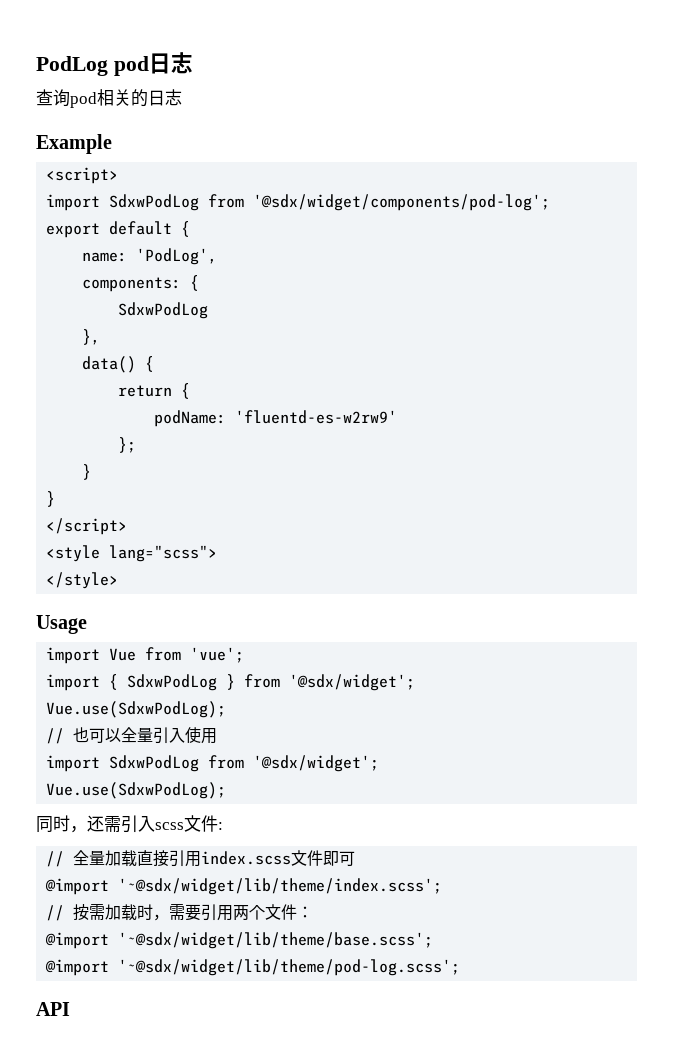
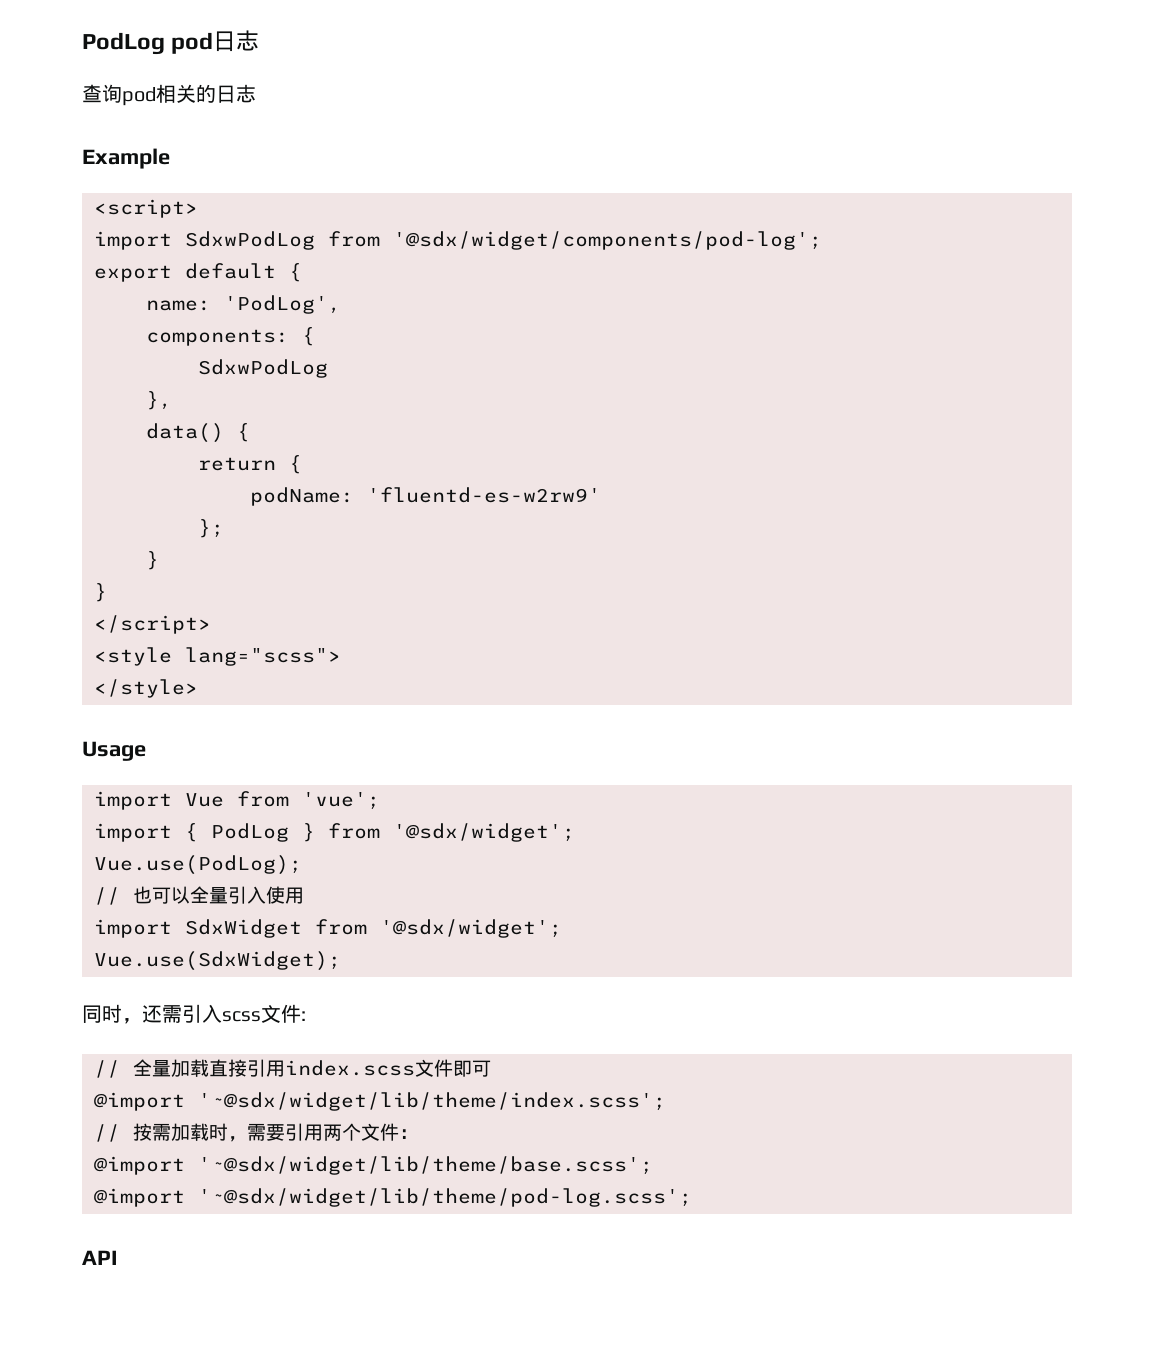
- import { SdxwPodLog } from '@sdx/widget';
- Vue.use(SdxwPodLog);
+ import { PodLog } from '@sdx/widget';
+ Vue.use(PodLog);
- import SdxwPodLog from '@sdx/widget';
- Vue.use(SdxwPodLog);
+ import SdxWidget from '@sdx/widget';
+ Vue.use(SdxWidget);

